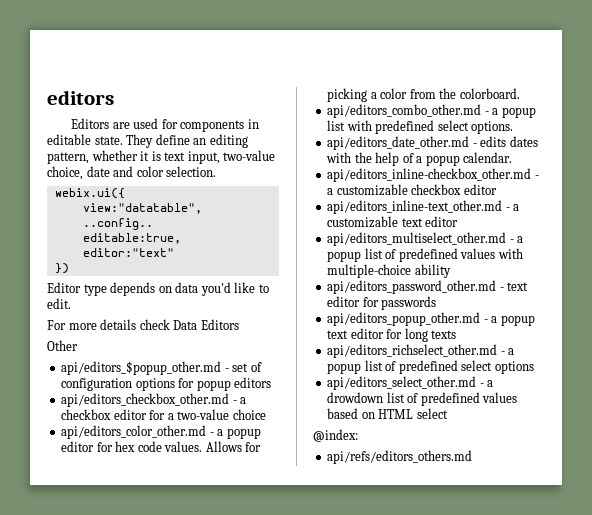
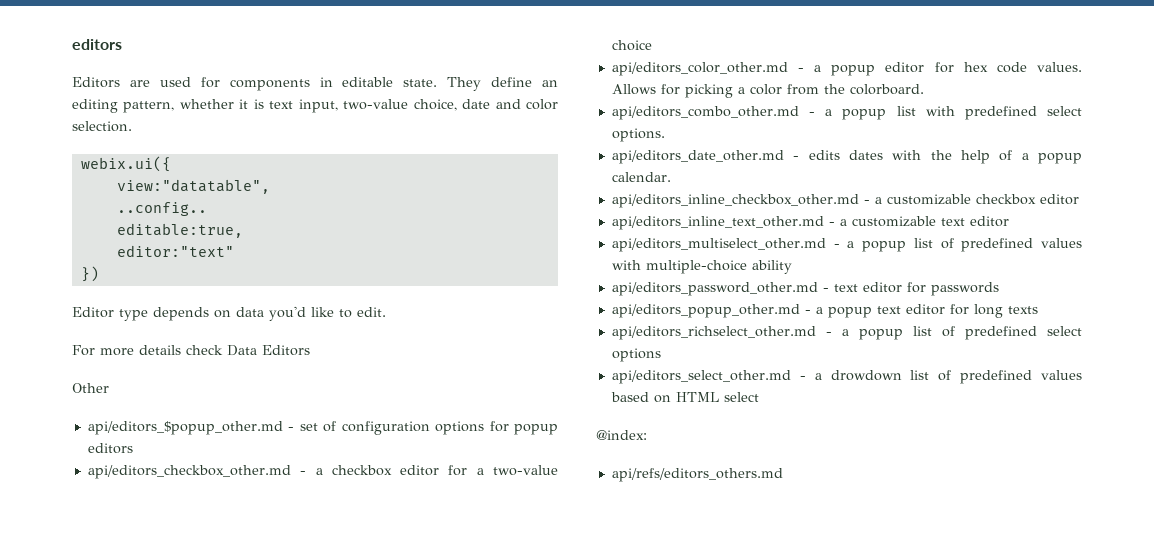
- api/editors_inline-checkbox_other.md - a customizable checkbox editor
+ api/editors_inline_checkbox_other.md - a customizable checkbox editor
- api/editors_inline-text_other.md - a customizable text editor
+ api/editors_inline_text_other.md - a customizable text editor

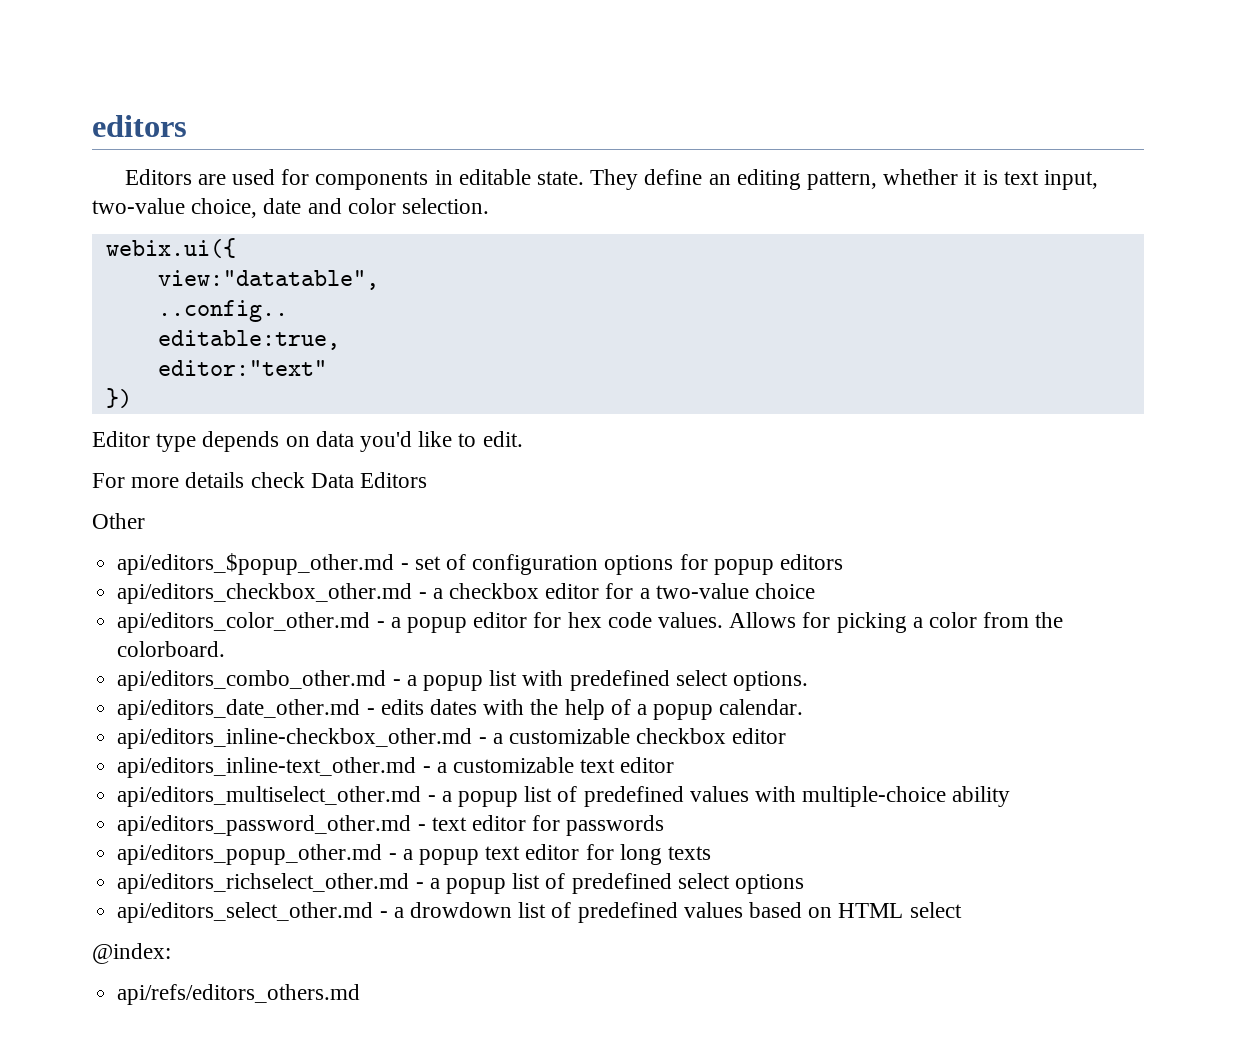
- api/editors_inline_checkbox_other.md - a customizable checkbox editor
+ api/editors_inline-checkbox_other.md - a customizable checkbox editor
- api/editors_inline_text_other.md - a customizable text editor
+ api/editors_inline-text_other.md - a customizable text editor

